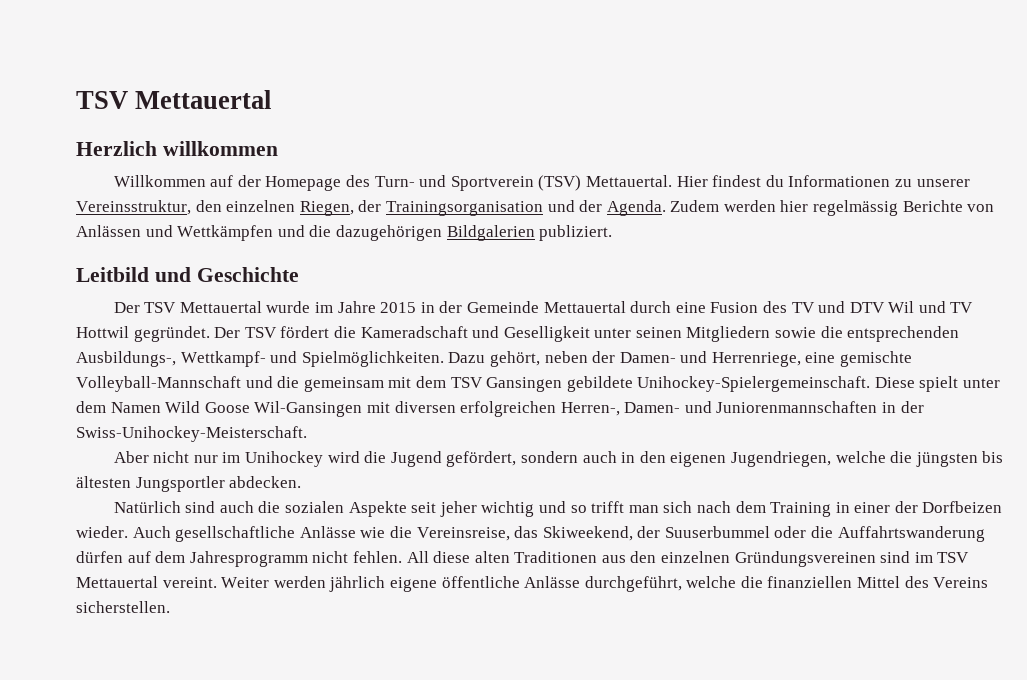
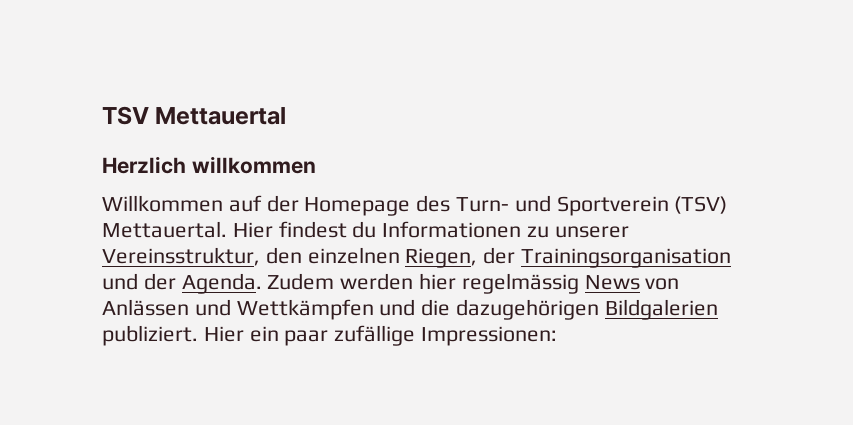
- Zudem werden hier regelmässig Berichte von Anlässen und Wettkämpfen und die dazugehörigen Bildgalerien publiziert.
- Leitbild und Geschichte
- Der TSV Mettauertal wurde im Jahre 2015 in der Gemeinde Mettauertal durch eine Fusion des TV und DTV Wil und TV Hottwil gegründet. Der TSV fördert die Kameradschaft und Geselligkeit unter seinen Mitgliedern sowie die entsprechenden Ausbildungs-, Wettkampf- und Spielmöglichkeiten. Dazu gehört, neben der Damen- und Herrenriege, eine gemischte Volleyball-Mannschaft und die gemeinsam mit dem TSV Gansingen gebildete Unihockey-Spielergemeinschaft. Diese spielt unter dem Namen Wild Goose Wil-Gansingen mit diversen erfolgreichen Herren-, Damen- und Juniorenmannschaften in der Swiss-Unihockey-Meisterschaft.
- Aber nicht nur im Unihockey wird die Jugend gefördert, sondern auch in den eigenen Jugendriegen, welche die jüngsten bis ältesten Jungsportler abdecken.
- Natürlich sind auch die sozialen Aspekte seit jeher wichtig und so trifft man sich nach dem Training in einer der Dorfbeizen wieder. Auch gesellschaftliche Anlässe wie die Vereinsreise, das Skiweekend, der Suuserbummel oder die Auffahrtswanderung dürfen auf dem Jahresprogramm nicht fehlen. All diese alten Traditionen aus den einzelnen Gründungsvereinen sind im TSV Mettauertal vereint. Weiter werden jährlich eigene öffentliche Anlässe durchgeführt, welche die finanziellen Mittel des Vereins sicherstellen.
+ Zudem werden hier regelmässig News von Anlässen und Wettkämpfen und die dazugehörigen Bildgalerien publiziert. Hier ein paar zufällige Impressionen:

